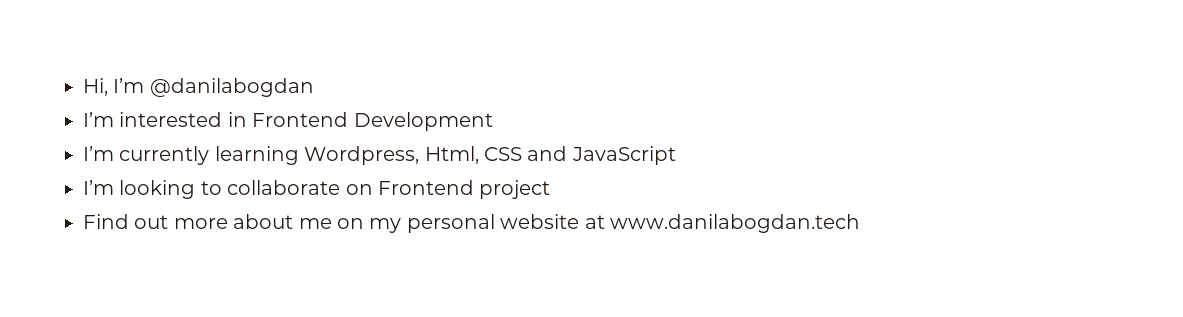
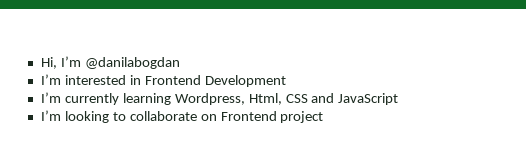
- Find out more about me on my personal website at www.danilabogdan.tech

